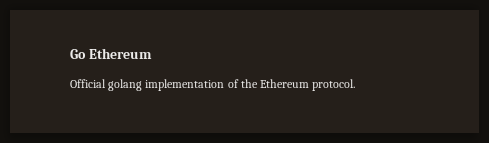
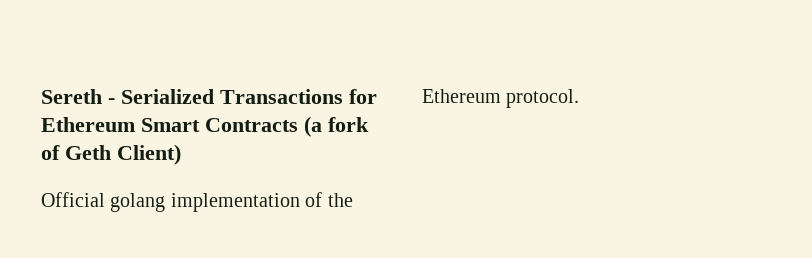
- Go Ethereum
+ Sereth - Serialized Transactions for Ethereum Smart Contracts (a fork of Geth Client)

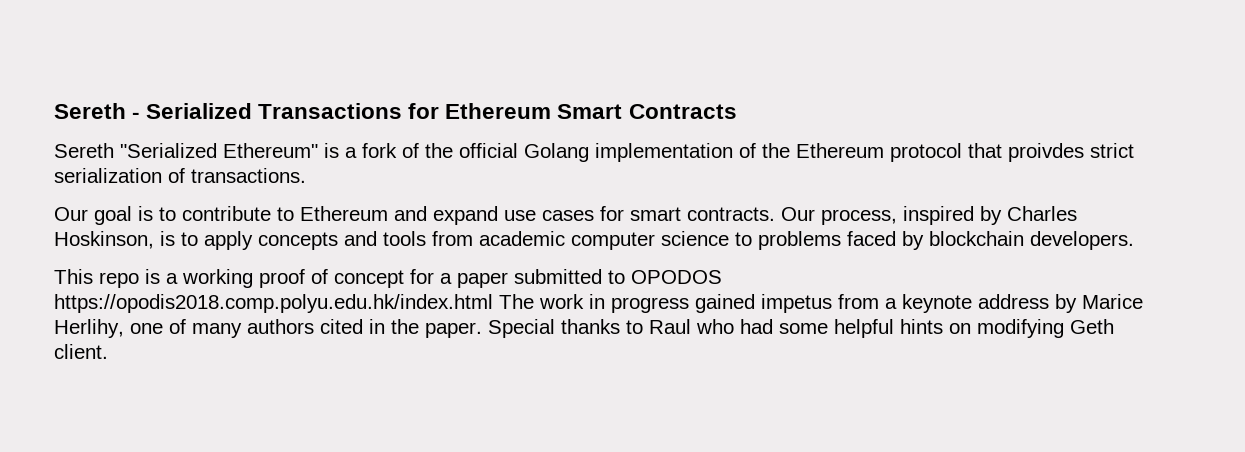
- Sereth - Serialized Transactions for Ethereum Smart Contracts (a fork of Geth Client)
- Official golang implementation of the Ethereum protocol.
+ Sereth - Serialized Transactions for Ethereum Smart Contracts
+ Sereth "Serialized Ethereum" is a fork of the official Golang implementation of the Ethereum protocol that proivdes strict serialization of transactions.
+ Our goal is to contribute to Ethereum and expand use cases for smart contracts. Our process, inspired by Charles Hoskinson, is to apply concepts and tools from academic computer science to problems faced by blockchain developers.
+ This repo is a working proof of concept for a paper submitted to OPODOS https://opodis2018.comp.polyu.edu.hk/index.html The work in progress gained impetus from a keynote address by Marice Herlihy, one of many authors cited in the paper. Special thanks to Raul who had some helpful hints on modifying Geth client.

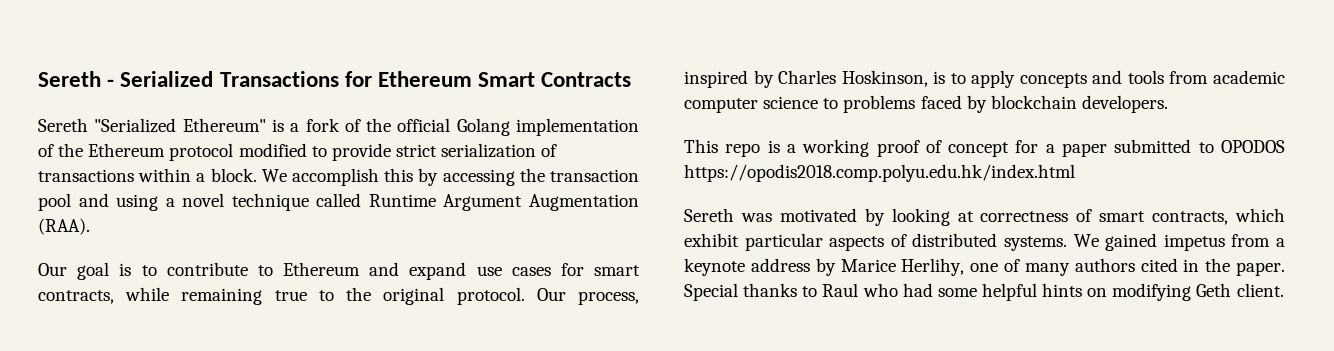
- Sereth "Serialized Ethereum" is a fork of the official Golang implementation of the Ethereum protocol that proivdes strict serialization of transactions.
+ Sereth "Serialized Ethereum" is a fork of the official Golang implementation of the Ethereum protocol modified to provide strict serialization of transactions within a block. We accomplish this by accessing the transaction pool and using a novel technique called Runtime Argument Augmentation (RAA).
- Our goal is to contribute to Ethereum and expand use cases for smart contracts.
+ Our goal is to contribute to Ethereum and expand use cases for smart contracts, while remaining true to the original protocol.
- This repo is a working proof of concept for a paper submitted to OPODOS https://opodis2018.comp.polyu.edu.hk/index.html The work in progress gained impetus from a keynote address by Marice Herlihy, one of many authors cited in the paper.
+ This repo is a working proof of concept for a paper submitted to OPODOS https://opodis2018.comp.polyu.edu.hk/index.html
+ Sereth was motivated by looking at correctness of smart contracts, which exhibit particular aspects of distributed systems. We gained impetus from a keynote address by Marice Herlihy, one of many authors cited in the paper.

